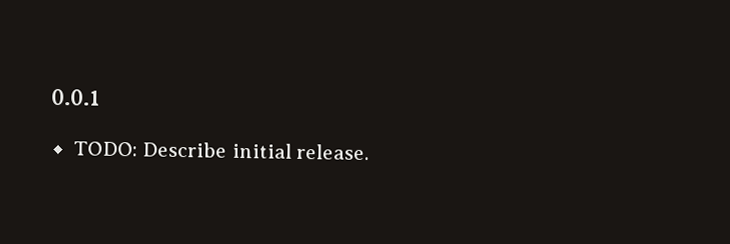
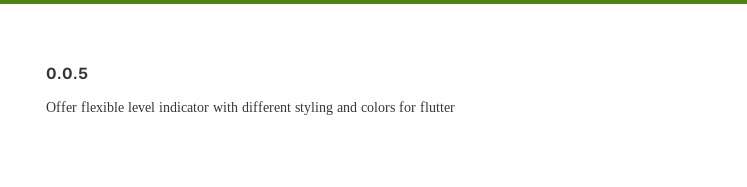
- 0.0.1
- TODO: Describe initial release.
+ 0.0.5
+ Offer flexible level indicator with different styling and colors for flutter

